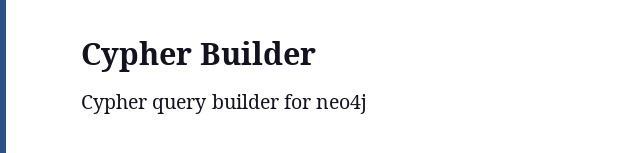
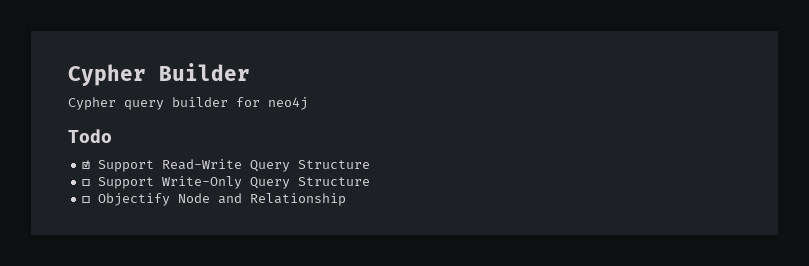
+ Todo
+ ☑ Support Read-Write Query Structure
+ ☐ Support Write-Only Query Structure
+ ☐ Objectify Node and Relationship

